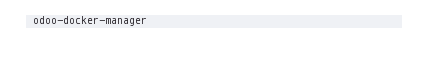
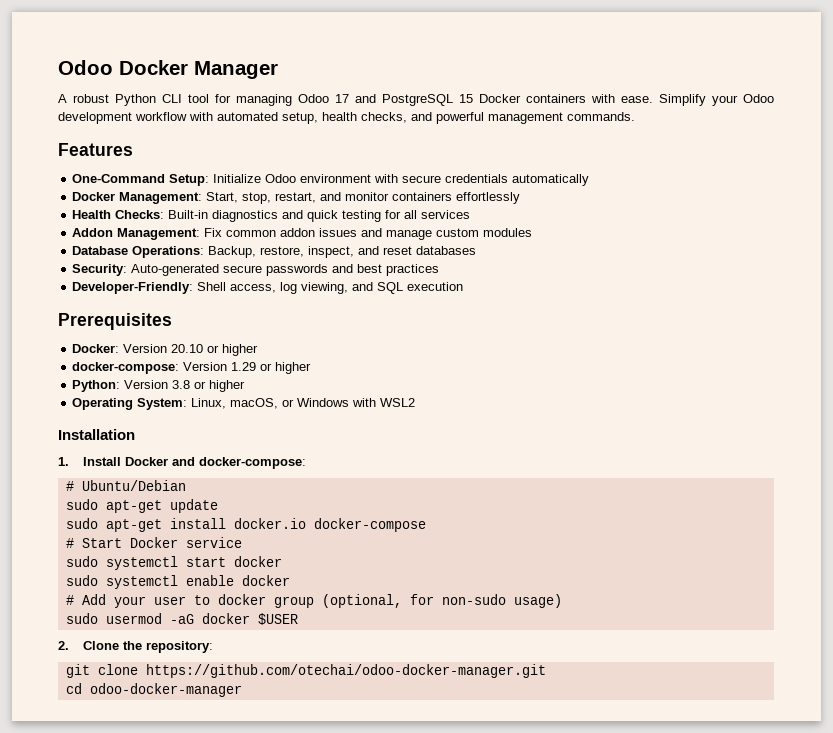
- odoo-docker-manager
+ Odoo Docker Manager
+ A robust Python CLI tool for managing Odoo 17 and PostgreSQL 15 Docker containers with ease. Simplify your Odoo development workflow with automated setup, health checks, and powerful management commands.
+ Features
+ One-Command Setup: Initialize Odoo environment with secure credentials automatically
+ Docker Management: Start, stop, restart, and monitor containers effortlessly
+ Health Checks: Built-in diagnostics and quick testing for all services
+ Addon Management: Fix common addon issues and manage custom modules
+ Database Operations: Backup, restore, inspect, and reset databases
+ Security: Auto-generated secure passwords and best practices
+ Developer-Friendly: Shell access, log viewing, and SQL execution
+ Prerequisites
+ Docker: Version 20.10 or higher
+ docker-compose: Version 1.29 or higher
+ Python: Version 3.8 or higher
+ Operating System: Linux, macOS, or Windows with WSL2
+ Installation
+ 1. Install Docker and docker-compose:
+ # Ubuntu/Debian
+ sudo apt-get update
+ sudo apt-get install docker.io docker-compose
+ # Start Docker service
+ sudo systemctl start docker
+ sudo systemctl enable docker
+ # Add your user to docker group (optional, for non-sudo usage)
+ sudo usermod -aG docker $USER
+ 2. Clone the repository:
+ git clone https://github.com/otechai/odoo-docker-manager.git
+ cd odoo-docker-manager

